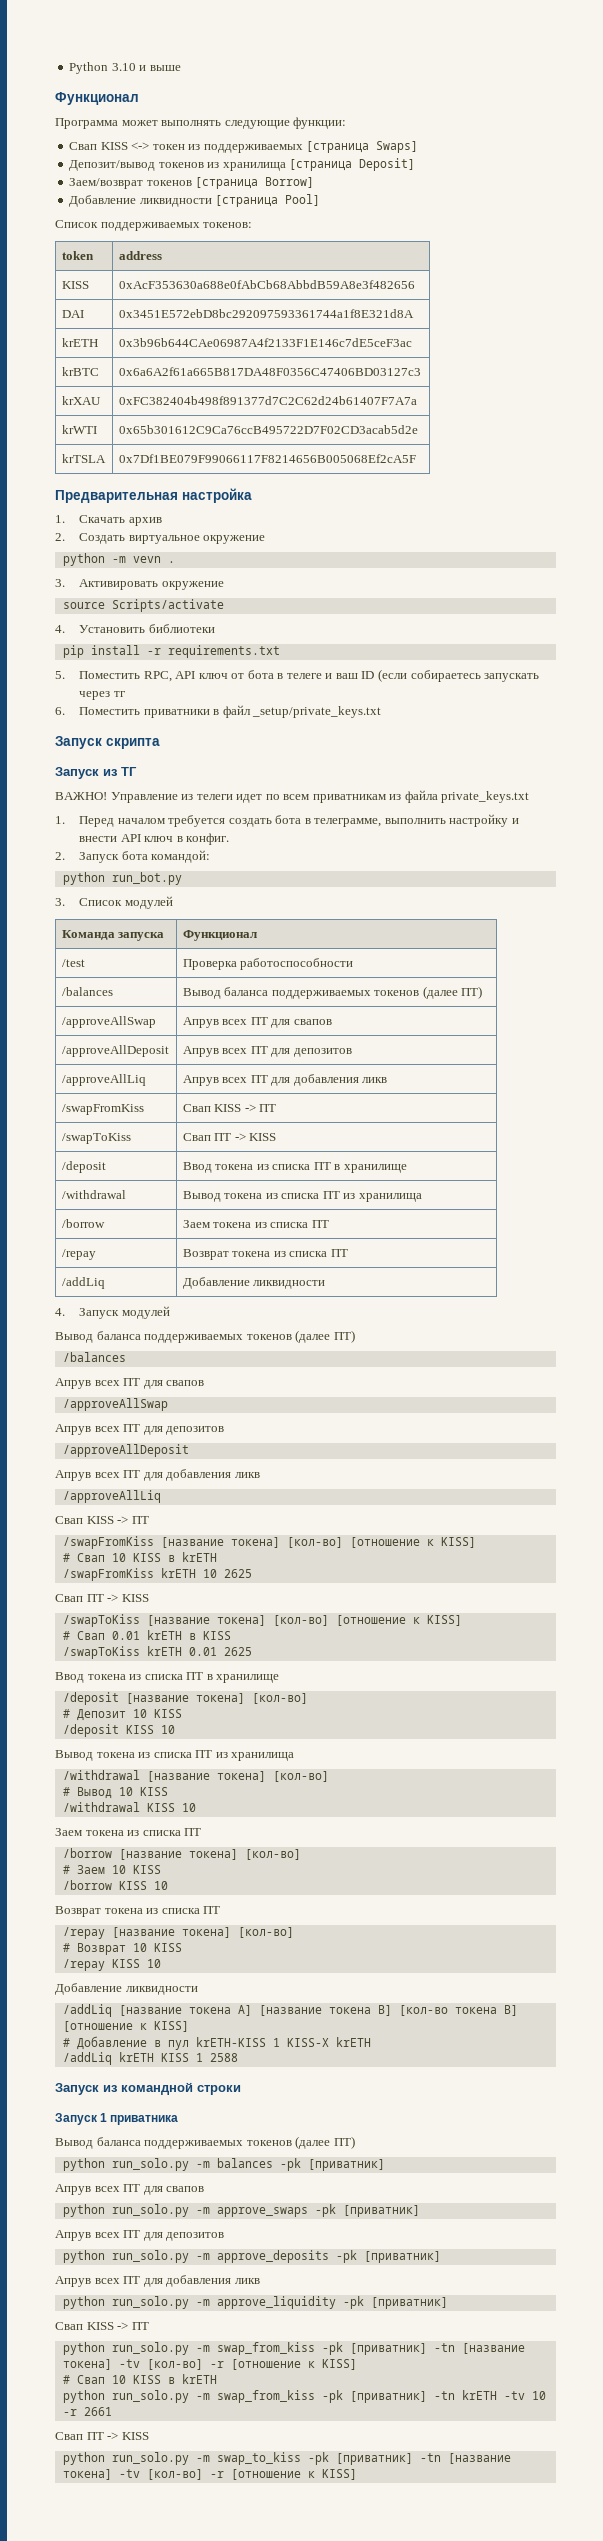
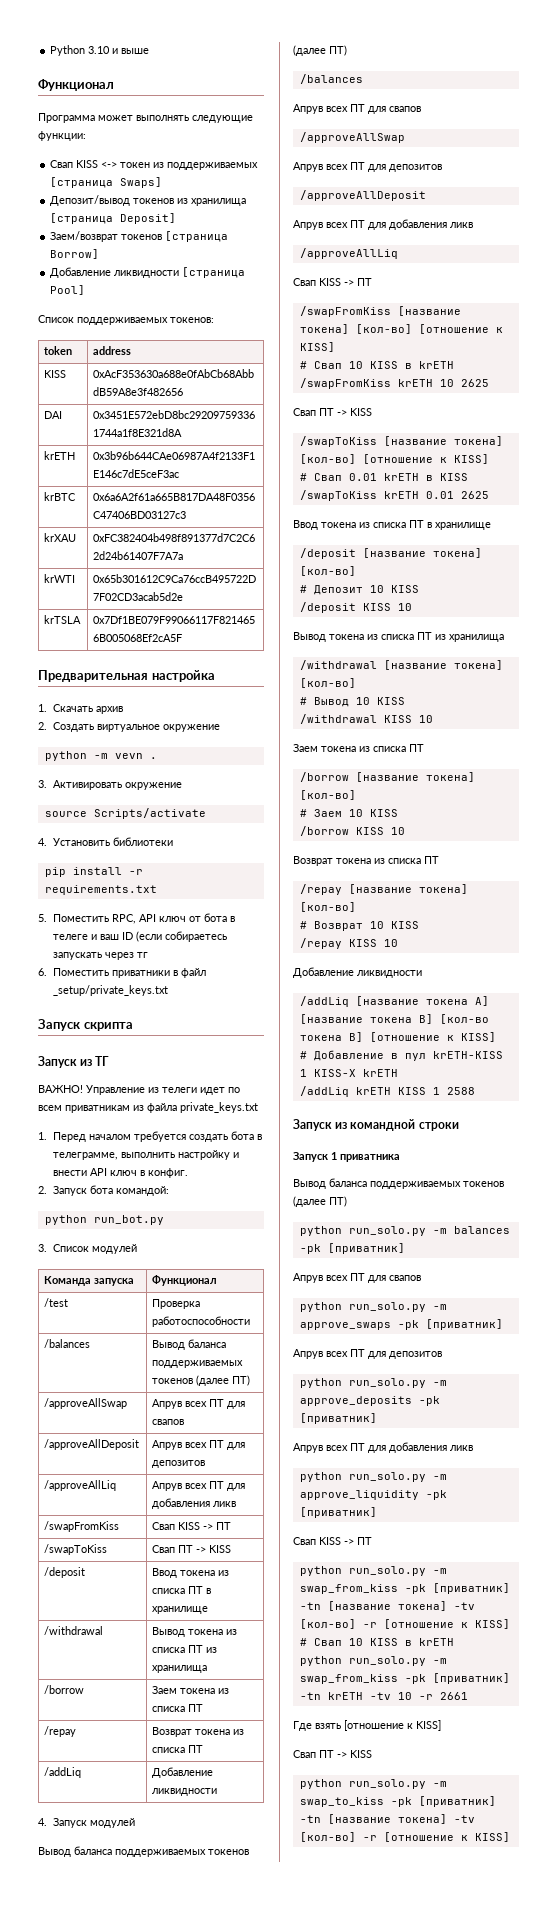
+ Где взять [отношение к KISS]

